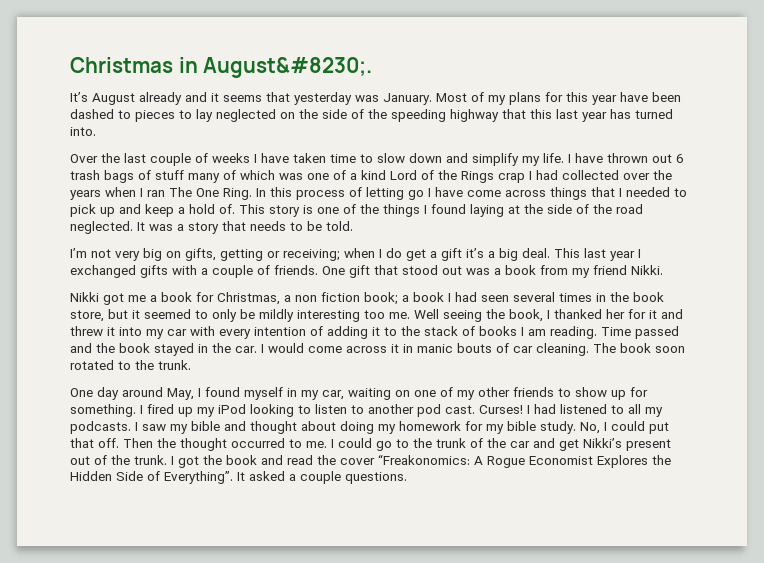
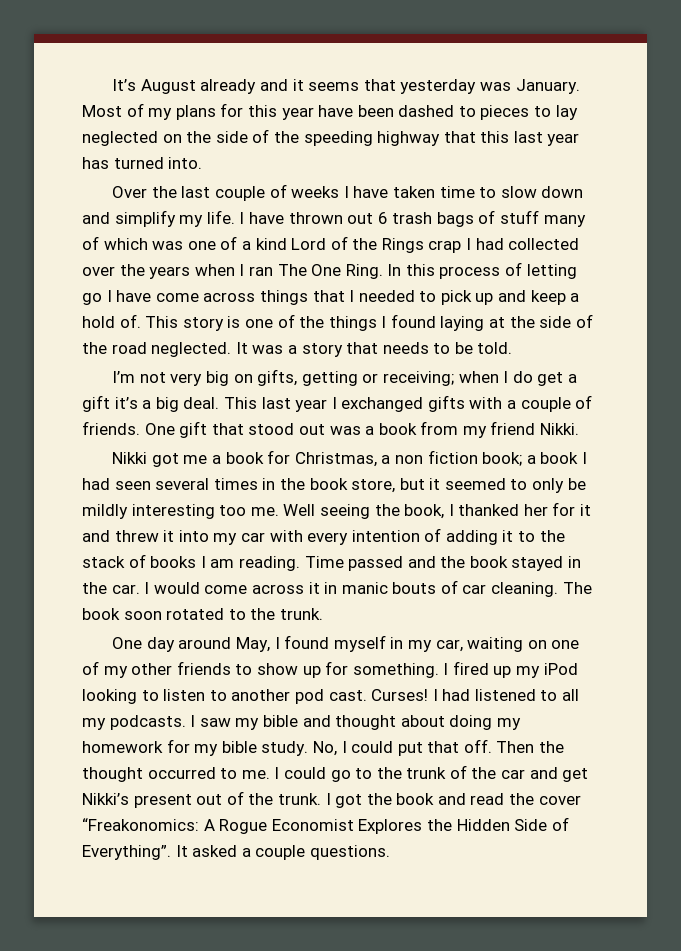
- Christmas in August&#8230;.

